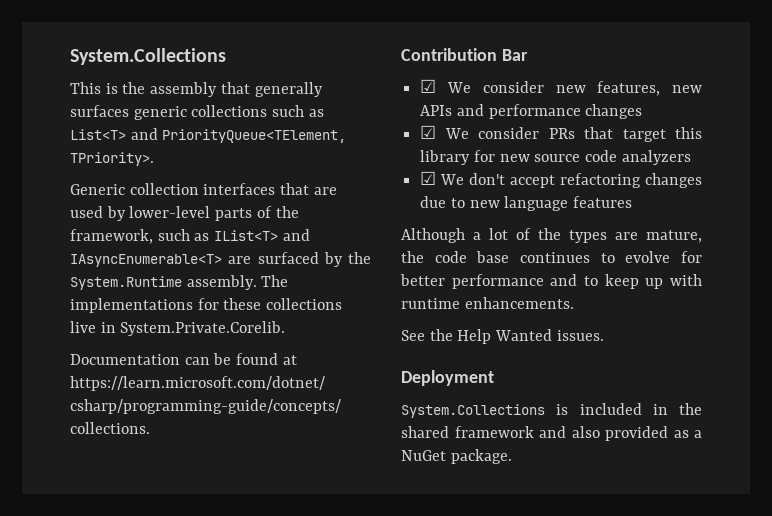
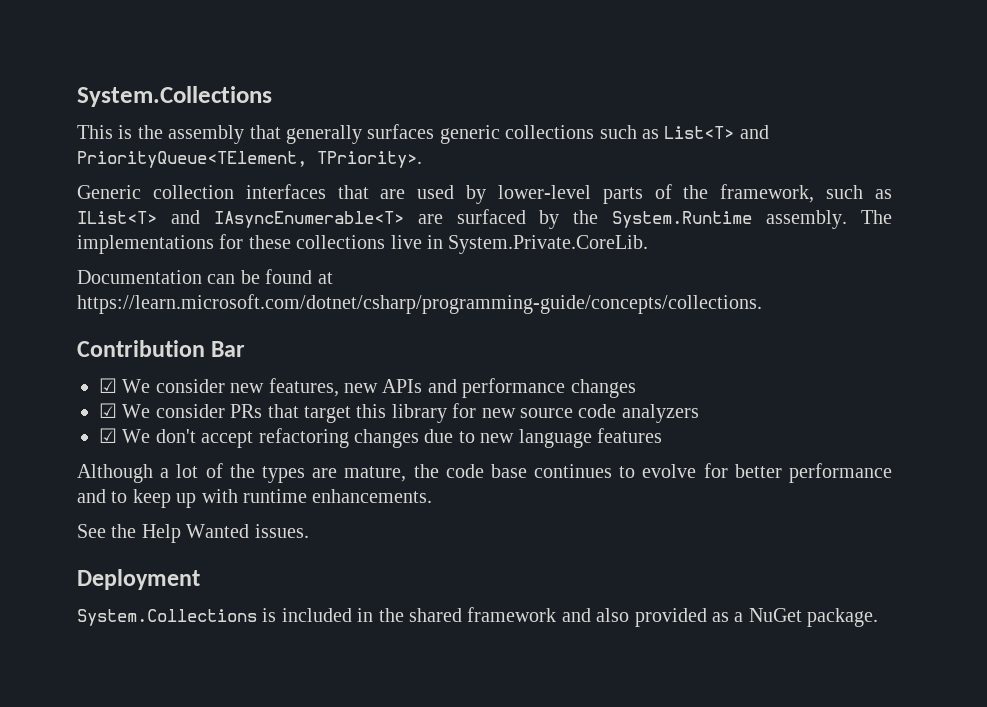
- The implementations for these collections live in System.Private.Corelib.
+ The implementations for these collections live in System.Private.CoreLib.

